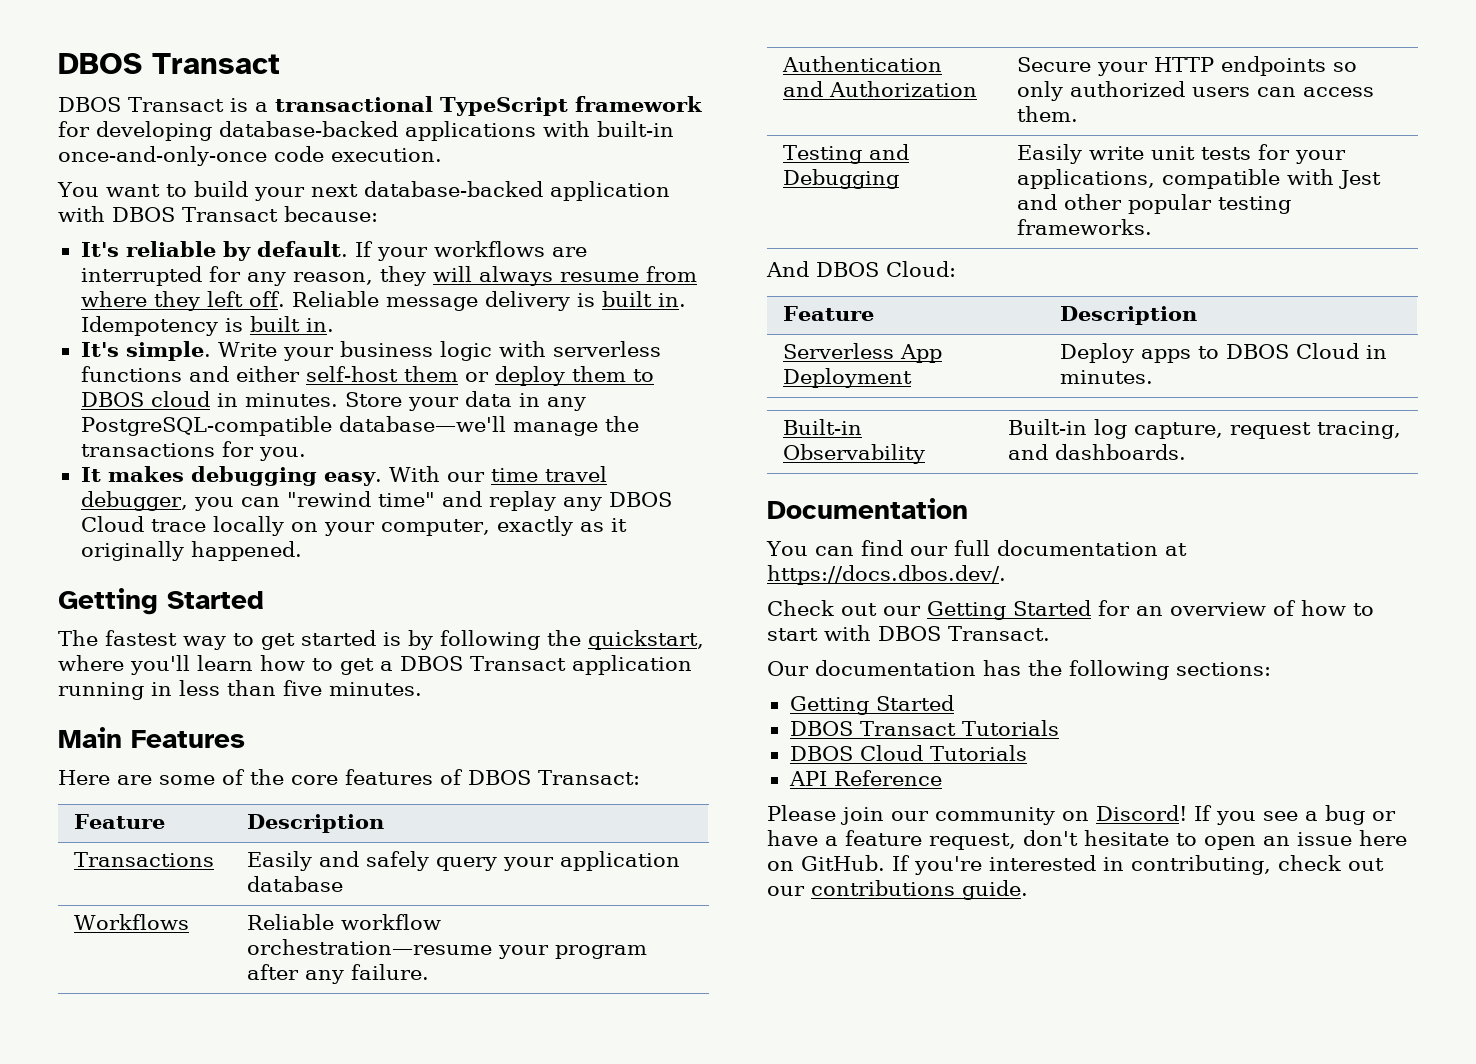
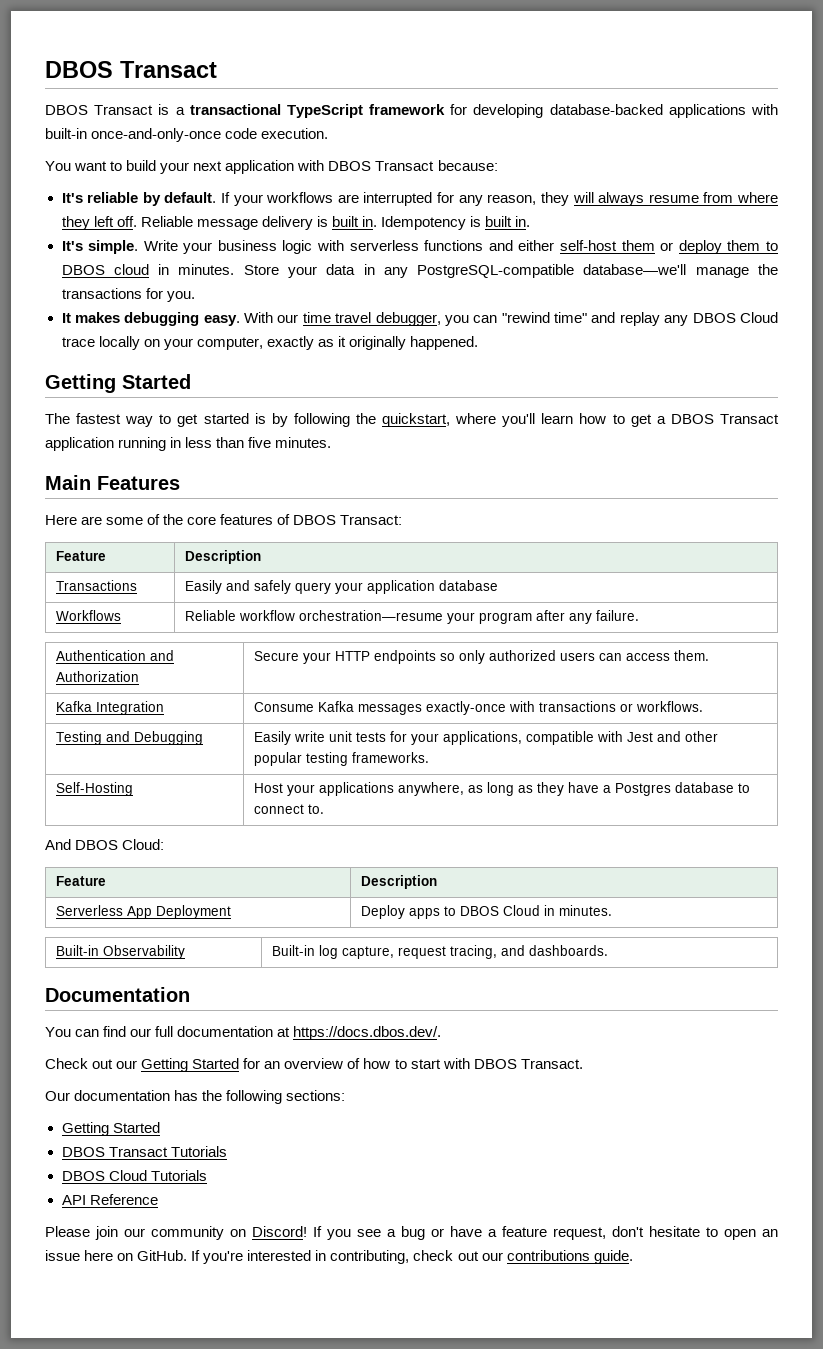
- You want to build your next database-backed application with DBOS Transact because:
+ You want to build your next application with DBOS Transact because:
+ Kafka Integration | Consume Kafka messages exactly-once with transactions or workflows.
+ Self-Hosting | Host your applications anywhere, as long as they have a Postgres database to connect to.

